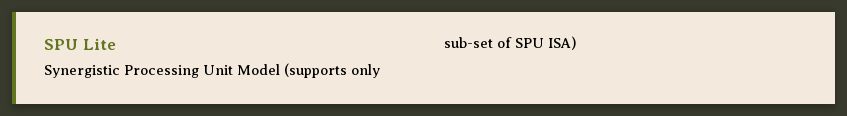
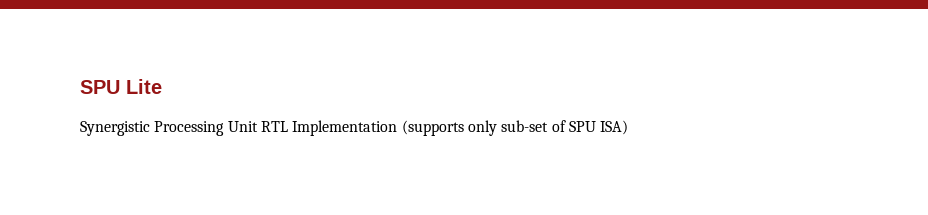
- Synergistic Processing Unit Model (supports only sub-set of SPU ISA)
+ Synergistic Processing Unit RTL Implementation (supports only sub-set of SPU ISA)

